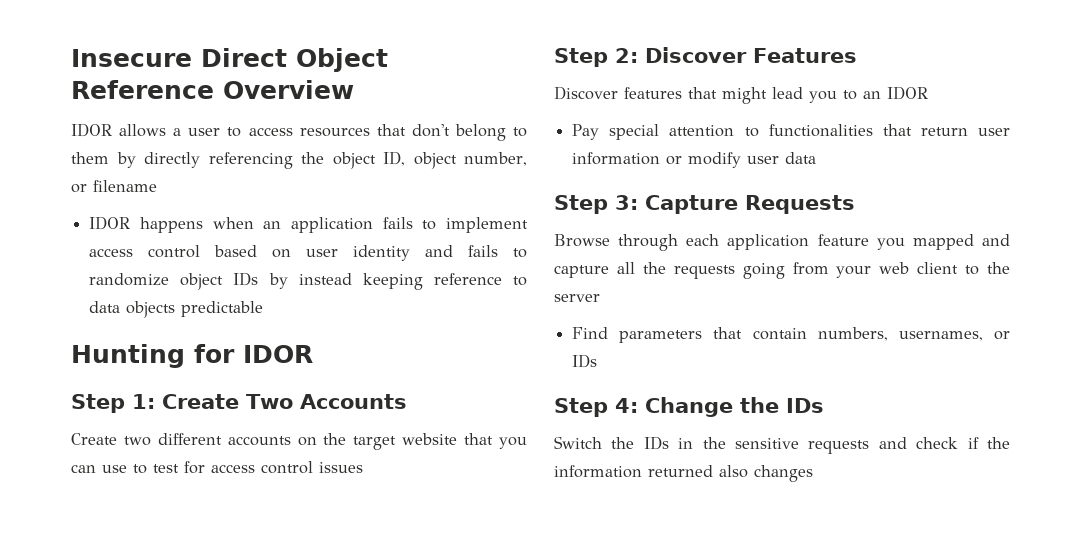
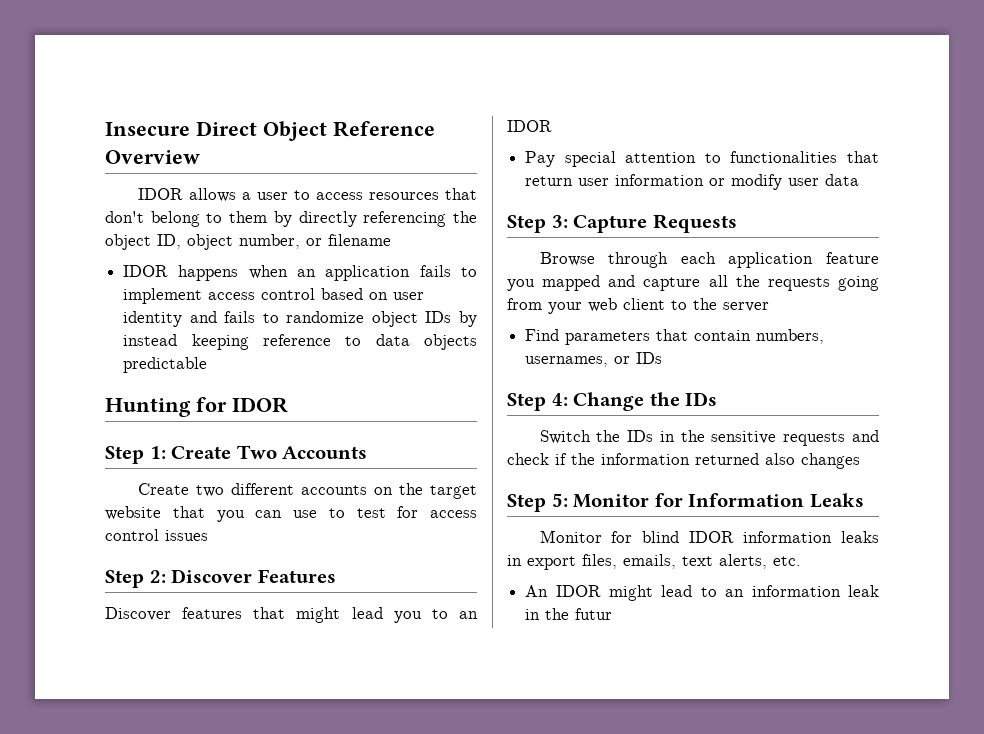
+ Step 5: Monitor for Information Leaks
+ Monitor for blind IDOR information leaks in export files, emails, text alerts, etc.
+ An IDOR might lead to an information leak in the futur

